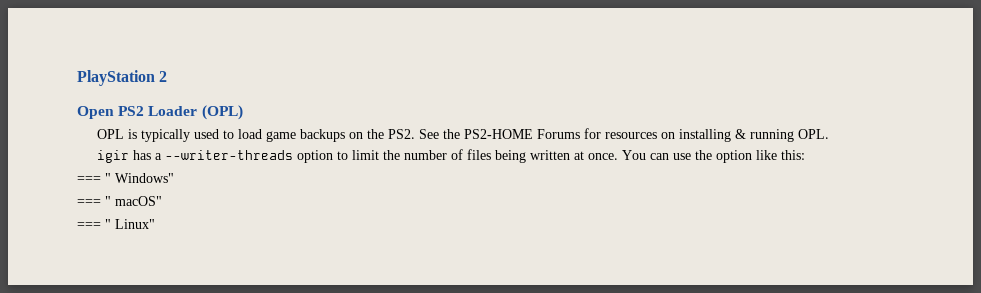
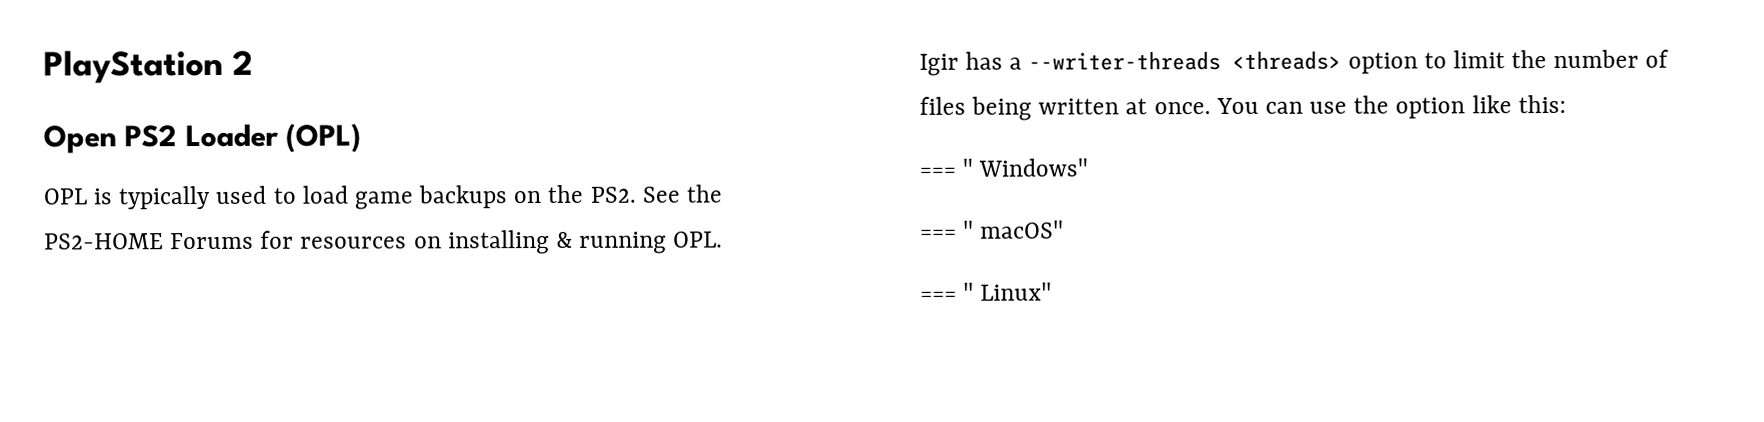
- igir has a --writer-threads option to limit the number of files being written at once.
+ Igir has a --writer-threads <threads> option to limit the number of files being written at once.

